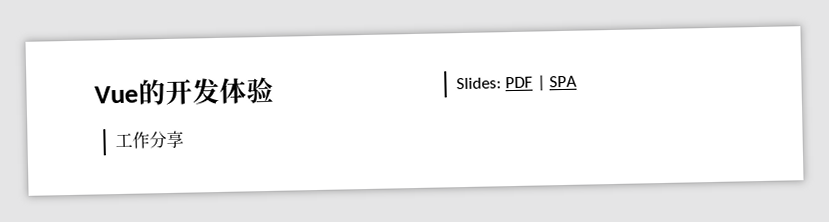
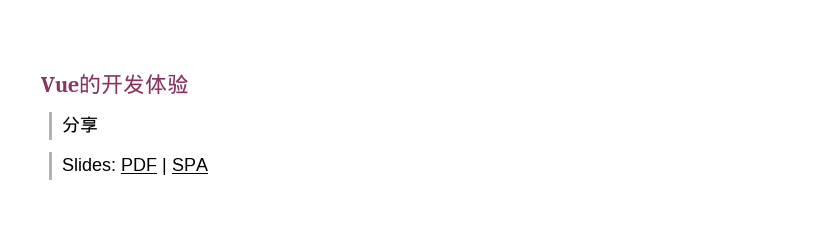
- 工作分享
+ 分享

